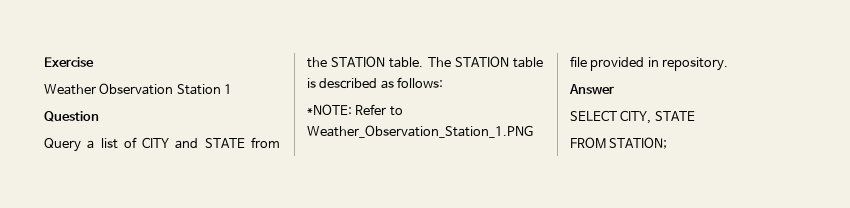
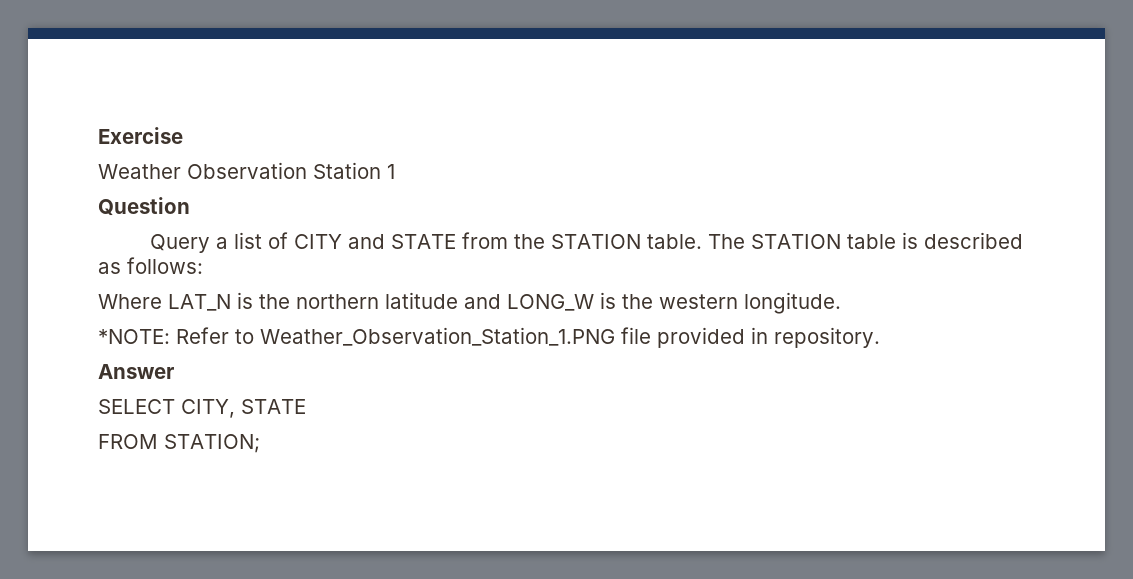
+ Where LAT_N is the northern latitude and LONG_W is the western longitude.

